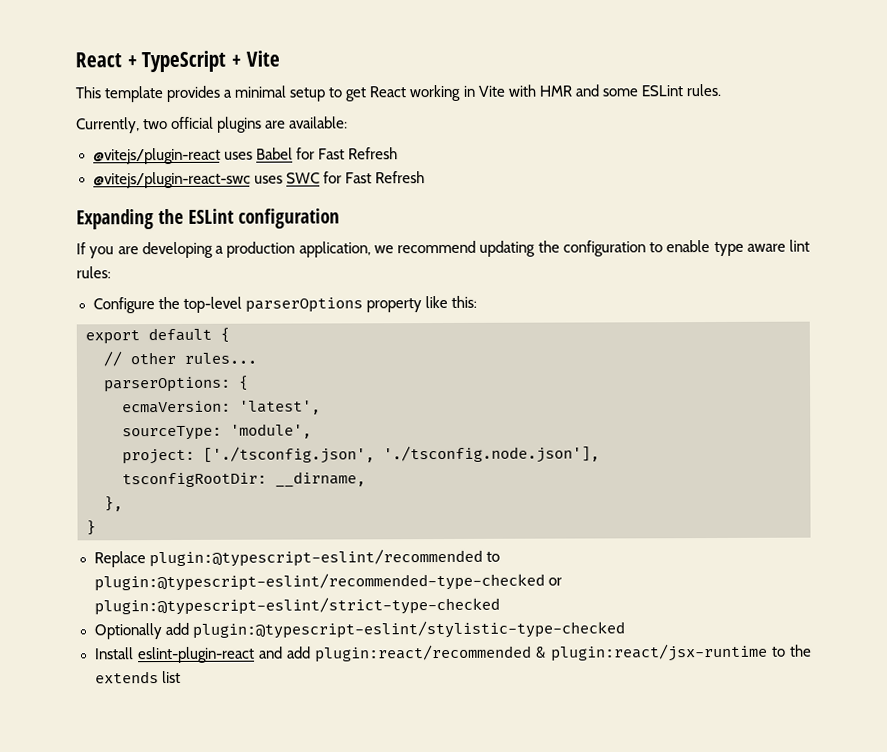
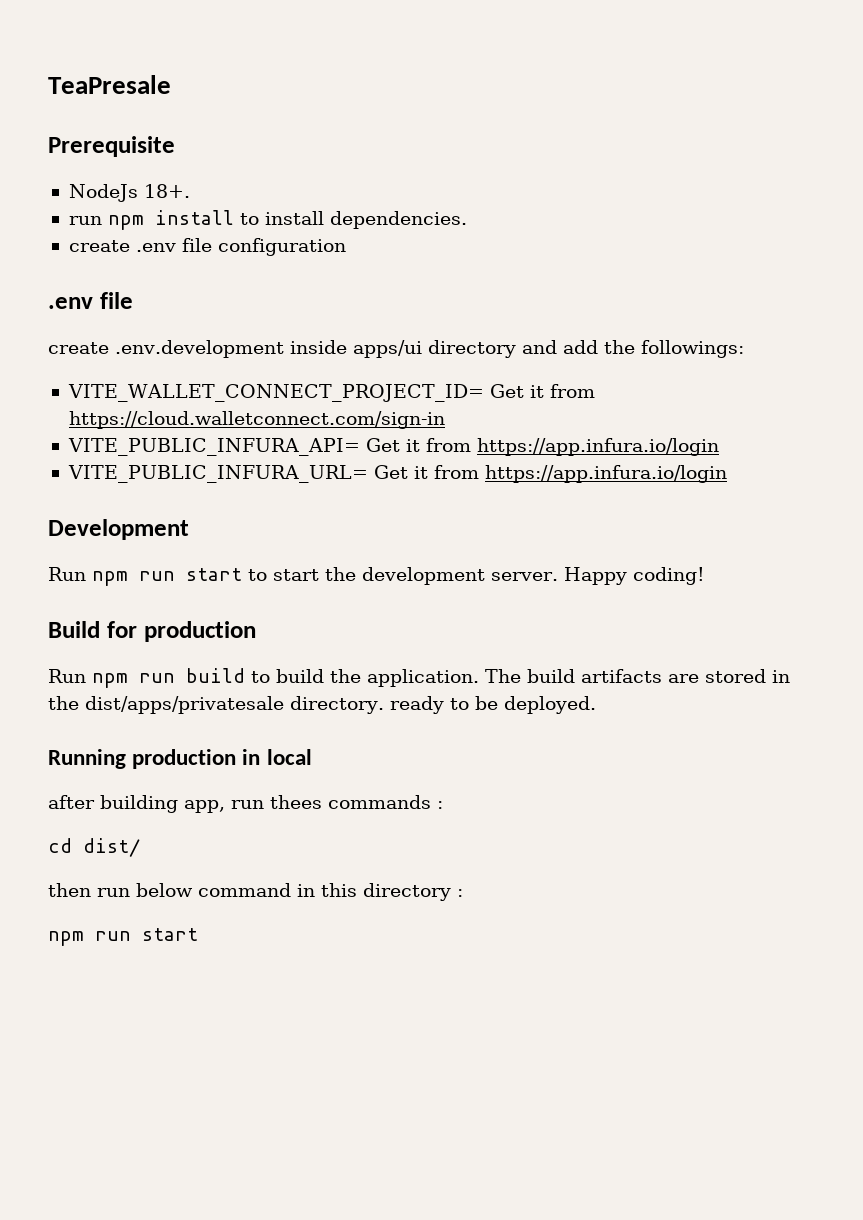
- React + TypeScript + Vite
- This template provides a minimal setup to get React working in Vite with HMR and some ESLint rules.
- Currently, two official plugins are available:
- @vitejs/plugin-react uses Babel for Fast Refresh
- @vitejs/plugin-react-swc uses SWC for Fast Refresh
- Expanding the ESLint configuration
- If you are developing a production application, we recommend updating the configuration to enable type aware lint rules:
- Configure the top-level parserOptions property like this:
- export default {
- // other rules...
- parserOptions: {
- ecmaVersion: 'latest',
- sourceType: 'module',
- project: ['./tsconfig.json', './tsconfig.node.json'],
- tsconfigRootDir: __dirname,
- },
- }
- Replace plugin:@typescript-eslint/recommended to plugin:@typescript-eslint/recommended-type-checked or plugin:@typescript-eslint/strict-type-checked
- Optionally add plugin:@typescript-eslint/stylistic-type-checked
- Install eslint-plugin-react and add plugin:react/recommended & plugin:react/jsx-runtime to the extends list
+ TeaPresale
+ Prerequisite
+ NodeJs 18+.
+ run npm install to install dependencies.
+ create .env file configuration
+ .env file
+ create .env.development inside apps/ui directory and add the followings:
+ VITE_WALLET_CONNECT_PROJECT_ID= Get it from https://cloud.walletconnect.com/sign-in
+ VITE_PUBLIC_INFURA_API= Get it from https://app.infura.io/login
+ VITE_PUBLIC_INFURA_URL= Get it from https://app.infura.io/login
+ Development
+ Run npm run start to start the development server. Happy coding!
+ Build for production
+ Run npm run build to build the application. The build artifacts are stored in the dist/apps/privatesale directory. ready to be deployed.
+ Running production in local
+ after building app, run thees commands :
+ cd dist/
+ then run below command in this directory :
+ npm run start

